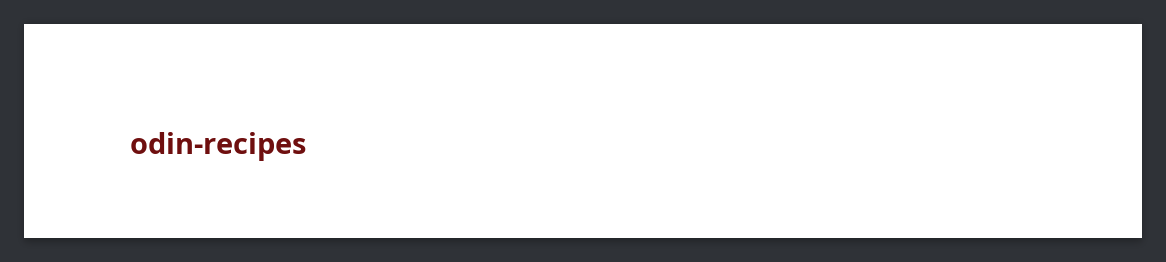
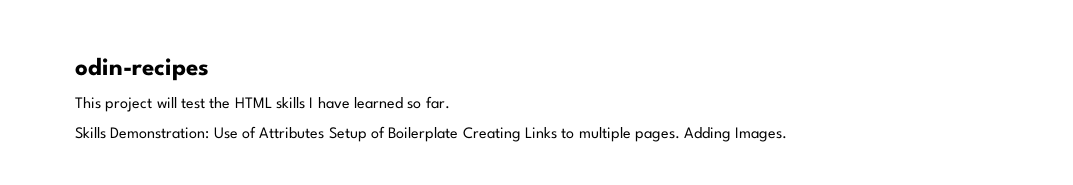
+ This project will test the HTML skills I have learned so far.
+ Skills Demonstration: Use of Attributes Setup of Boilerplate Creating Links to multiple pages. Adding Images.

